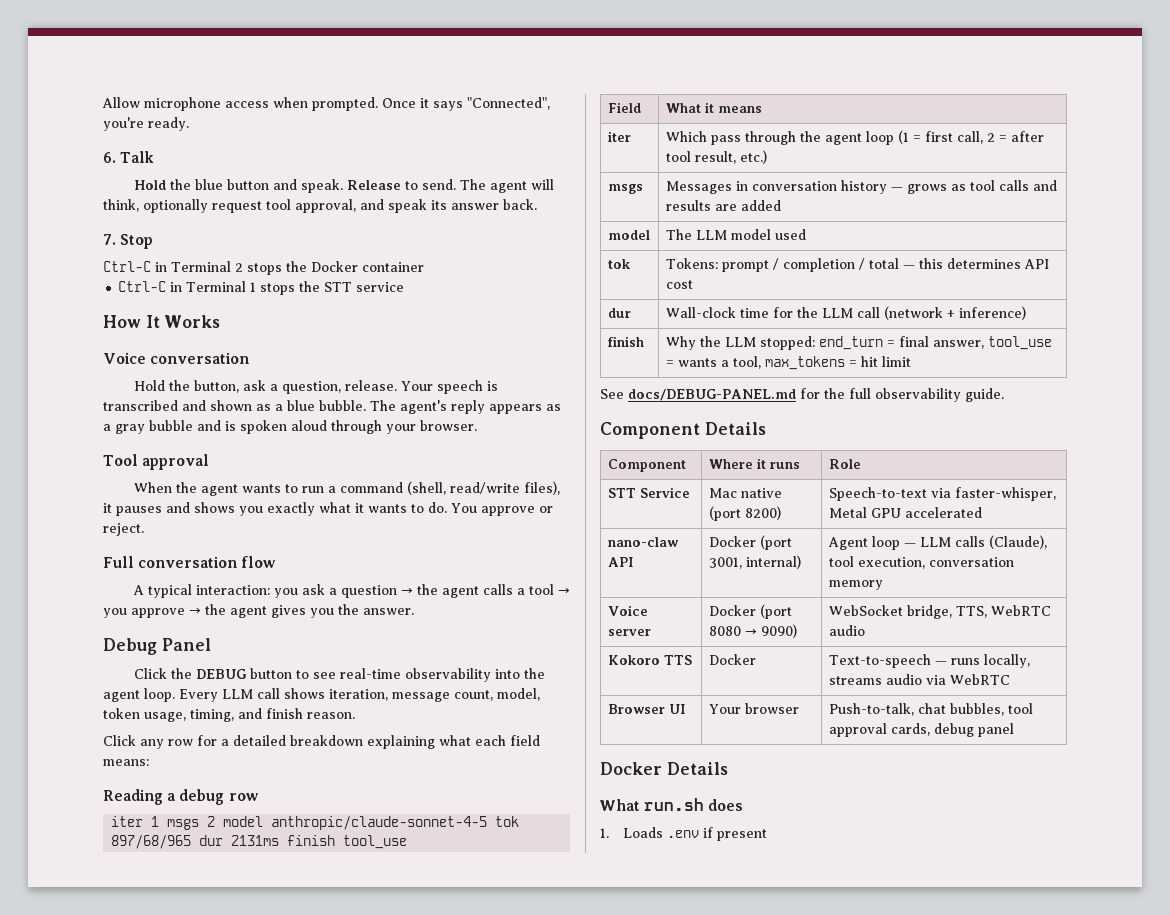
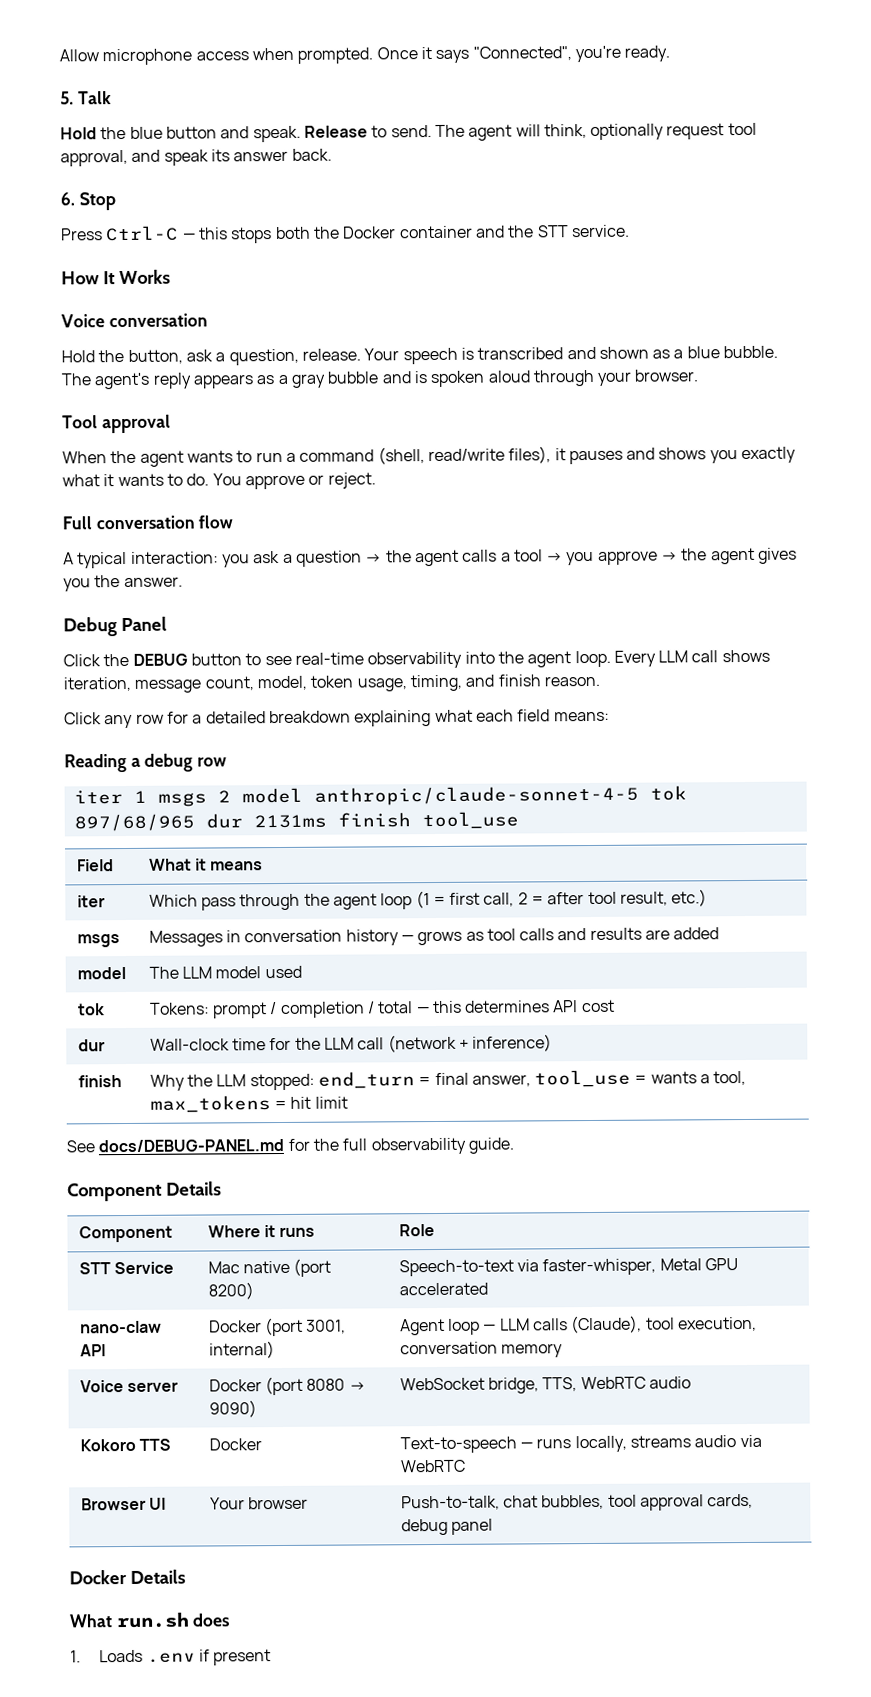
- 6. Talk
+ 5. Talk
- 7. Stop
+ 6. Stop
- Ctrl-C in Terminal 2 stops the Docker container
- Ctrl-C in Terminal 1 stops the STT service
+ Press Ctrl-C — this stops both the Docker container and the STT service.

